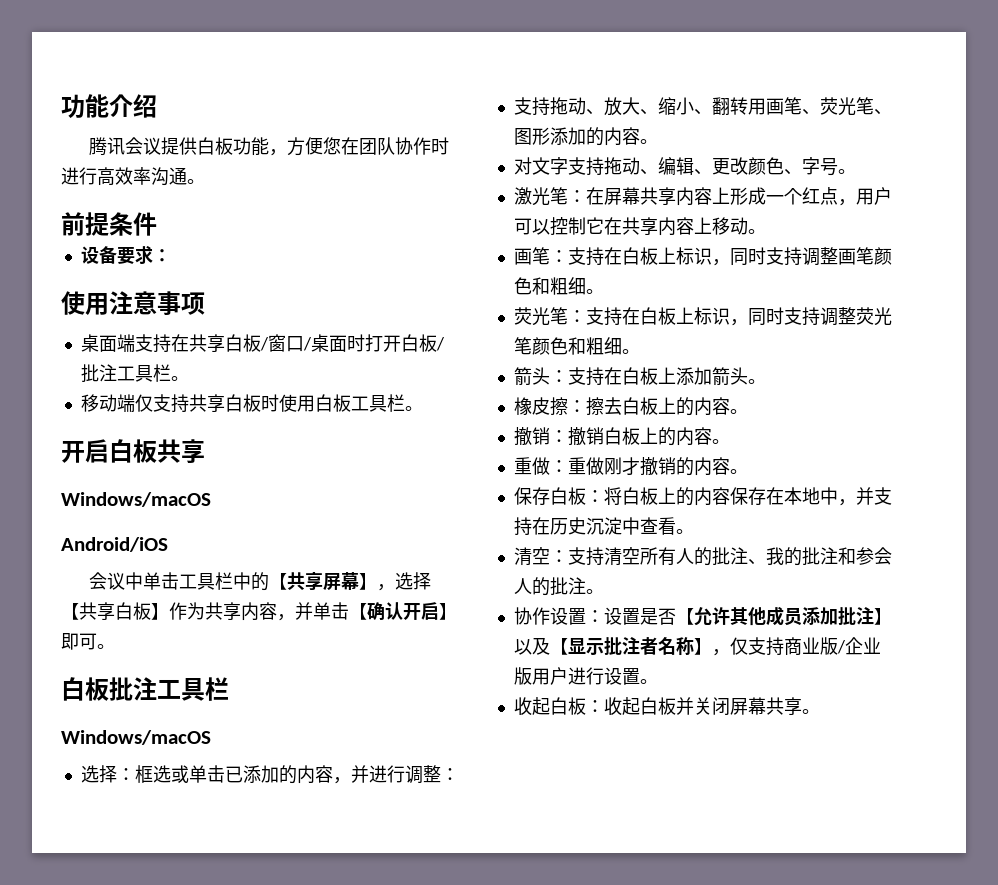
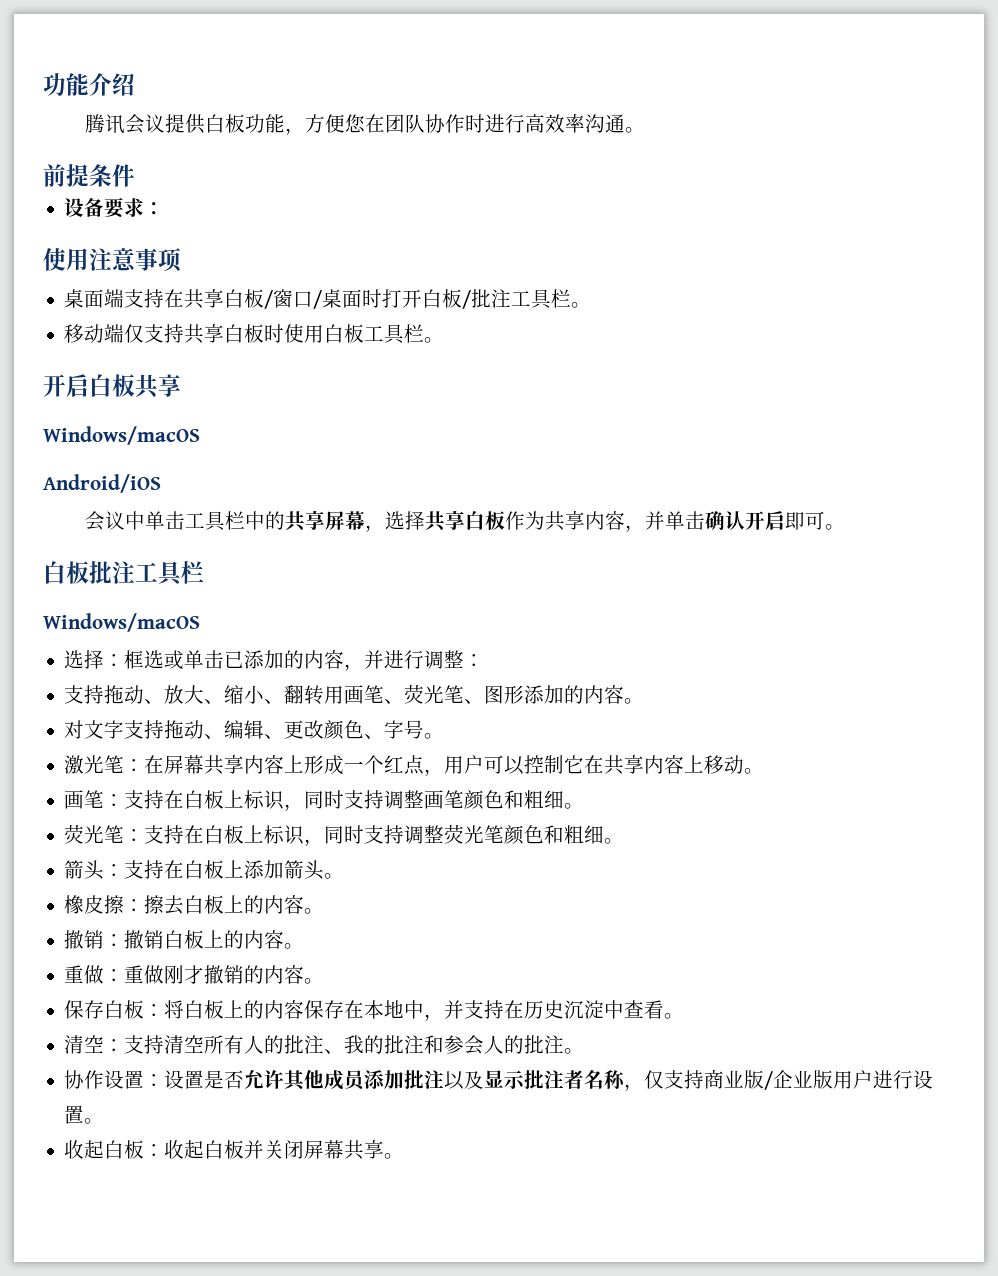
- 会议中单击工具栏中的【共享屏幕】，选择【共享白板】作为共享内容，并单击【确认开启】即可。
+ 会议中单击工具栏中的共享屏幕，选择共享白板作为共享内容，并单击确认开启即可。
- 协作设置：设置是否【允许其他成员添加批注】以及【显示批注者名称】，仅支持商业版/企业版用户进行设置。
+ 协作设置：设置是否允许其他成员添加批注以及显示批注者名称，仅支持商业版/企业版用户进行设置。

